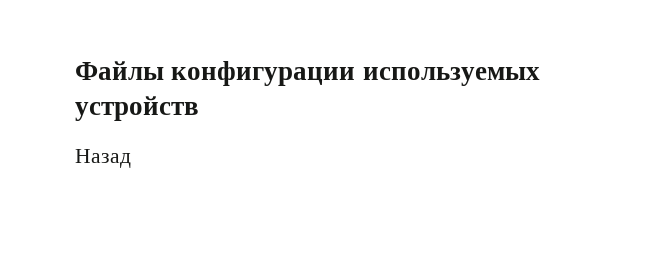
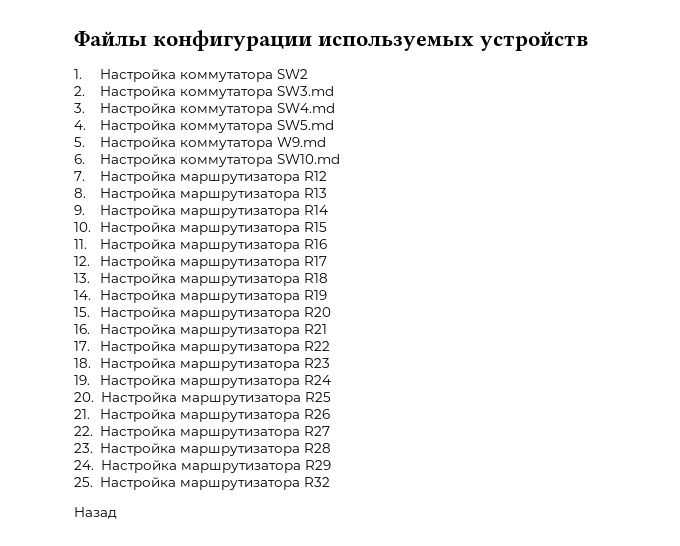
+ 1. Настройка коммутатора SW2
+ 2. Настройка коммутатора SW3.md
+ 3. Настройка коммутатора SW4.md
+ 4. Настройка коммутатора SW5.md
+ 5. Настройка коммутатора W9.md
+ 6. Настройка коммутатора SW10.md
+ 7. Настройка маршрутизатора R12
+ 8. Настройка маршрутизатора R13
+ 9. Настройка маршрутизатора R14
+ 10. Настройка маршрутизатора R15
+ 11. Настройка маршрутизатора R16
+ 12. Настройка маршрутизатора R17
+ 13. Настройка маршрутизатора R18
+ 14. Настройка маршрутизатора R19
+ 15. Настройка маршрутизатора R20
+ 16. Настройка маршрутизатора R21
+ 17. Настройка маршрутизатора R22
+ 18. Настройка маршрутизатора R23
+ 19. Настройка маршрутизатора R24
+ 20. Настройка маршрутизатора R25
+ 21. Настройка маршрутизатора R26
+ 22. Настройка маршрутизатора R27
+ 23. Настройка маршрутизатора R28
+ 24. Настройка маршрутизатора R29
+ 25. Настройка маршрутизатора R32

